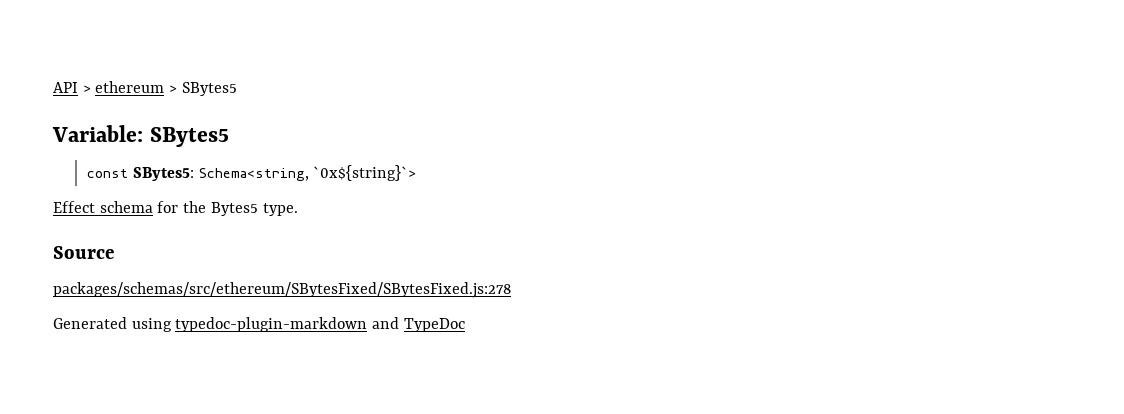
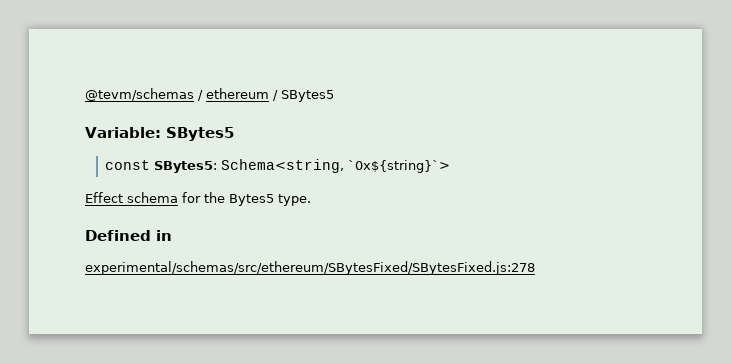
- API > ethereum > SBytes5
+ @tevm/schemas / ethereum / SBytes5
- Source
- packages/schemas/src/ethereum/SBytesFixed/SBytesFixed.js:278
- Generated using typedoc-plugin-markdown and TypeDoc
+ Defined in
+ experimental/schemas/src/ethereum/SBytesFixed/SBytesFixed.js:278

